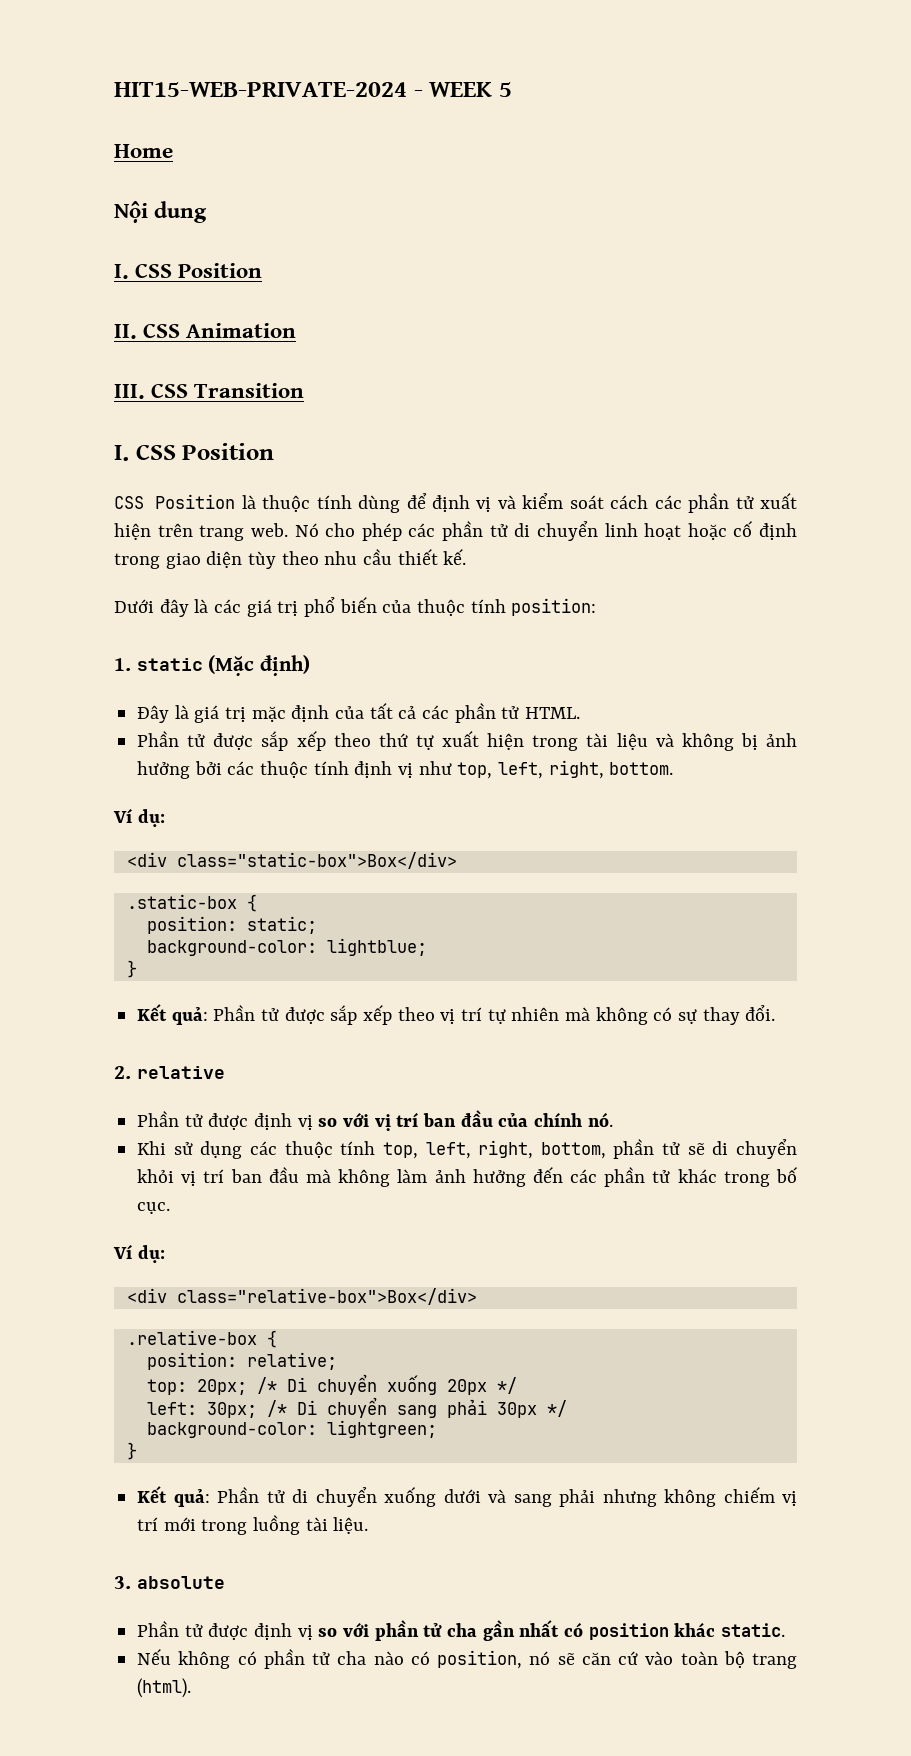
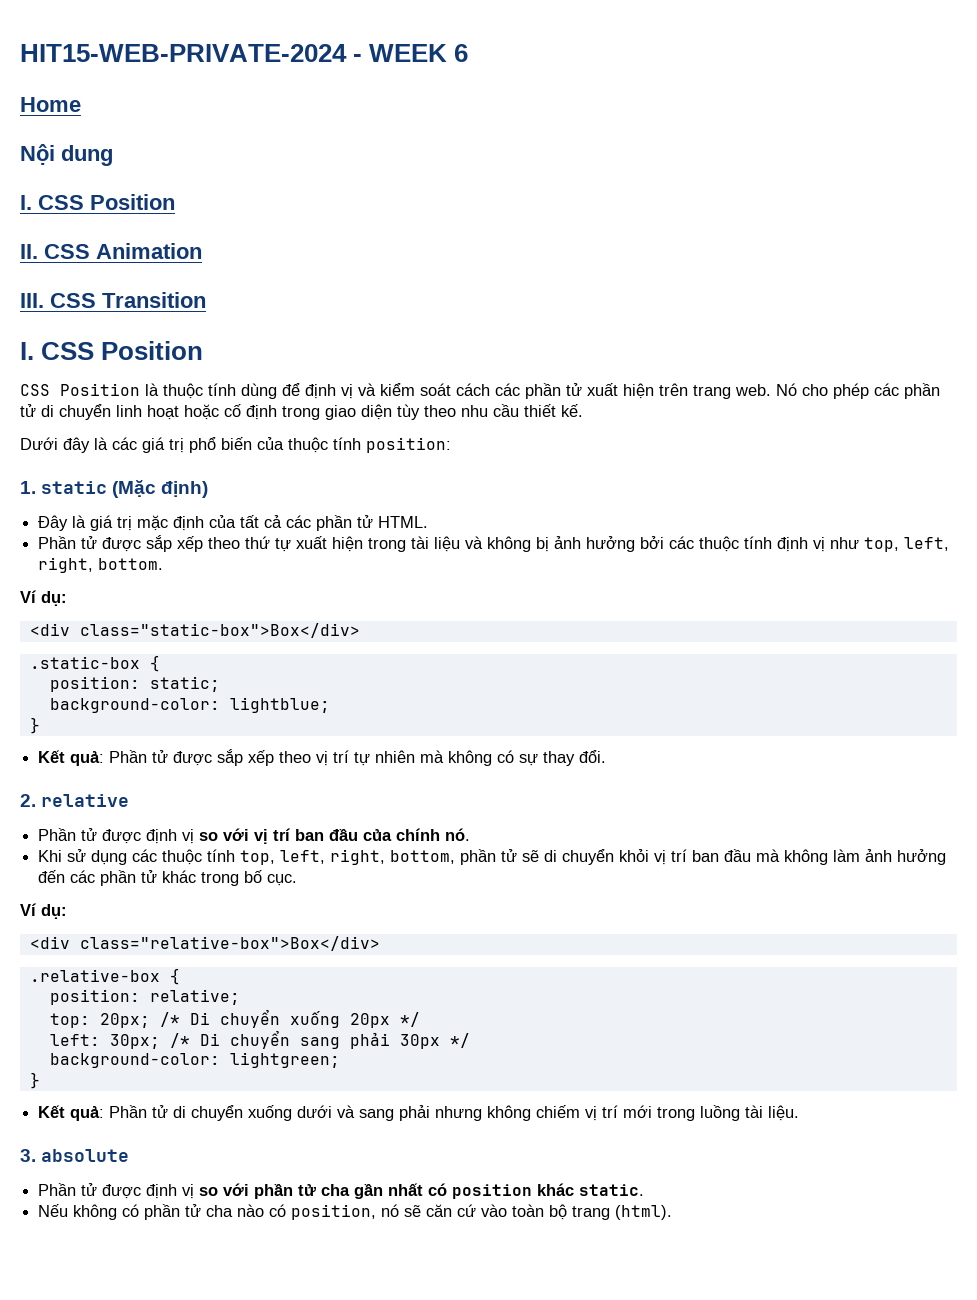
- HIT15-WEB-PRIVATE-2024 - WEEK 5
+ HIT15-WEB-PRIVATE-2024 - WEEK 6

